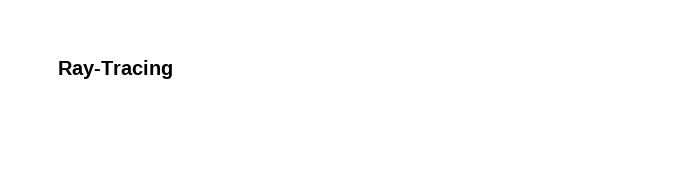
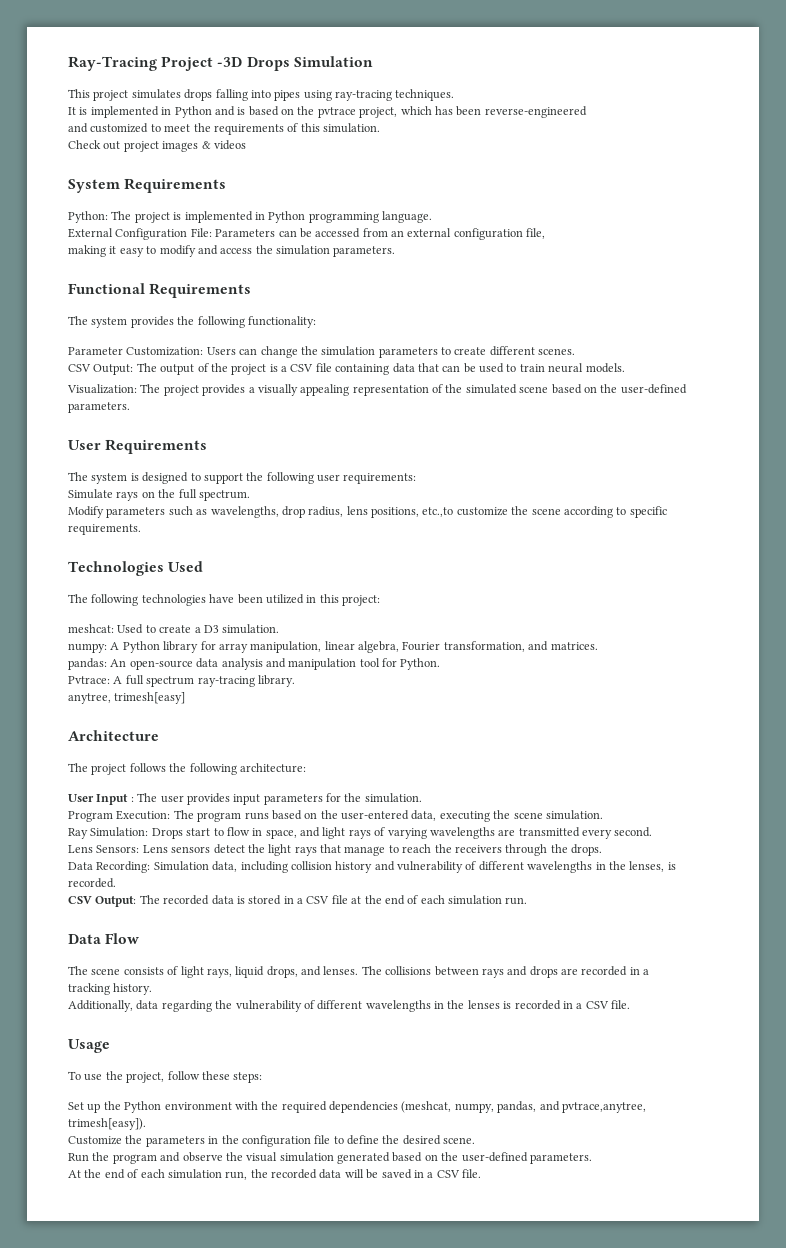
- Ray-Tracing
+ Ray-Tracing Project -3D Drops Simulation
+ This project simulates drops falling into pipes using ray-tracing techniques.
+ It is implemented in Python and is based on the pvtrace project, which has been reverse-engineered
+ and customized to meet the requirements of this simulation.
+ Check out project images & videos
+ System Requirements
+ Python: The project is implemented in Python programming language.
+ External Configuration File: Parameters can be accessed from an external configuration file,
+ making it easy to modify and access the simulation parameters.
+ Functional Requirements
+ The system provides the following functionality:
+ Parameter Customization: Users can change the simulation parameters to create different scenes.
+ CSV Output: The output of the project is a CSV file containing data that can be used to train neural models.
+ Visualization: The project provides a visually appealing representation of the simulated scene based on the user-defined parameters.
+ User Requirements
+ The system is designed to support the following user requirements:
+ Simulate rays on the full spectrum.
+ Modify parameters such as wavelengths, drop radius, lens positions, etc.,to customize the scene according to specific requirements.
+ Technologies Used
+ The following technologies have been utilized in this project:
+ meshcat: Used to create a D3 simulation.
+ numpy: A Python library for array manipulation, linear algebra, Fourier transformation, and matrices.
+ pandas: An open-source data analysis and manipulation tool for Python.
+ Pvtrace: A full spectrum ray-tracing library.
+ anytree, trimesh[easy]
+ Architecture
+ The project follows the following architecture:
+ User Input : The user provides input parameters for the simulation.
+ Program Execution: The program runs based on the user-entered data, executing the scene simulation.
+ Ray Simulation: Drops start to flow in space, and light rays of varying wavelengths are transmitted every second.
+ Lens Sensors: Lens sensors detect the light rays that manage to reach the receivers through the drops.
+ Data Recording: Simulation data, including collision history and vulnerability of different wavelengths in the lenses, is recorded.
+ CSV Output: The recorded data is stored in a CSV file at the end of each simulation run.
+ Data Flow
+ The scene consists of light rays, liquid drops, and lenses. The collisions between rays and drops are recorded in a tracking history.
+ Additionally, data regarding the vulnerability of different wavelengths in the lenses is recorded in a CSV file.
+ Usage
+ To use the project, follow these steps:
+ Set up the Python environment with the required dependencies (meshcat, numpy, pandas, and pvtrace,anytree, trimesh[easy]).
+ Customize the parameters in the configuration file to define the desired scene.
+ Run the program and observe the visual simulation generated based on the user-defined parameters.
+ At the end of each simulation run, the recorded data will be saved in a CSV file.

